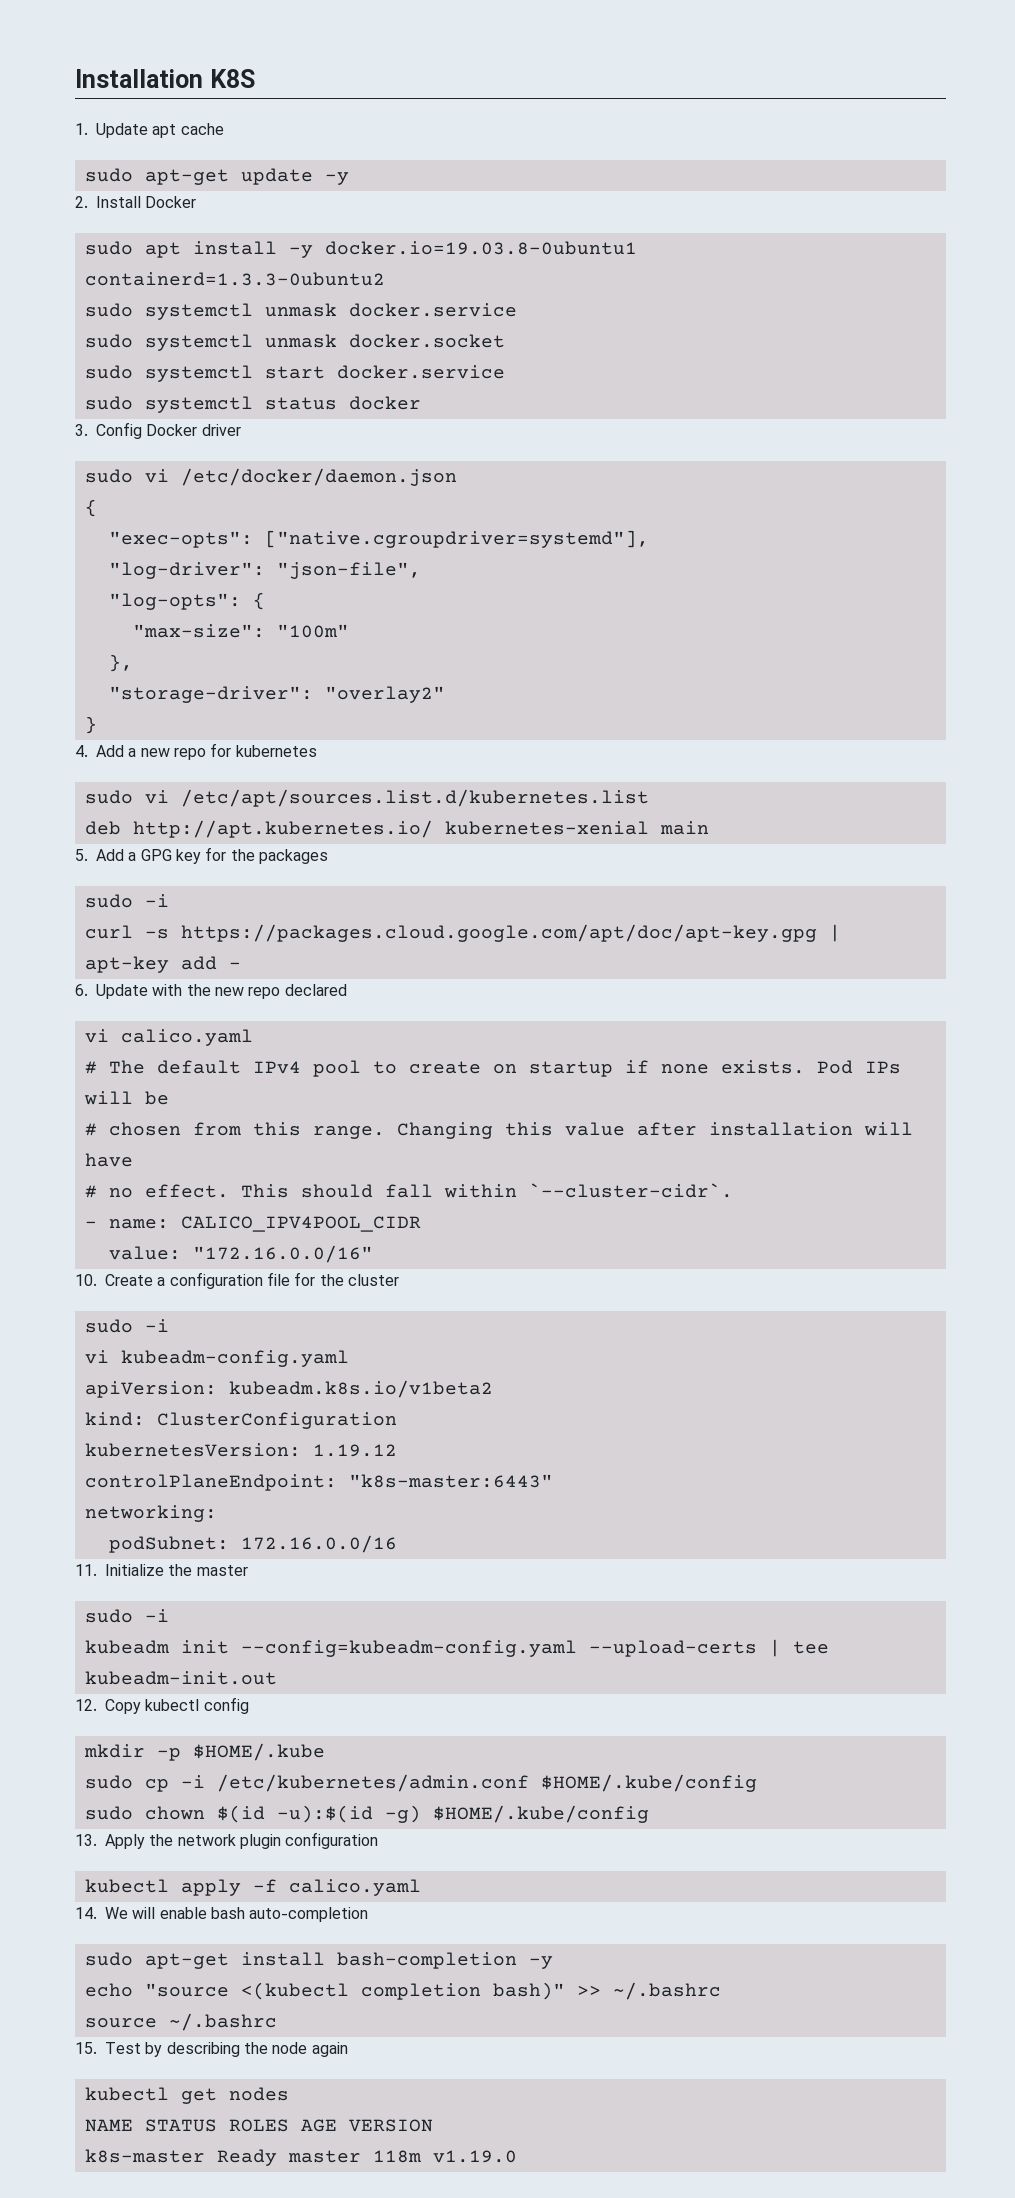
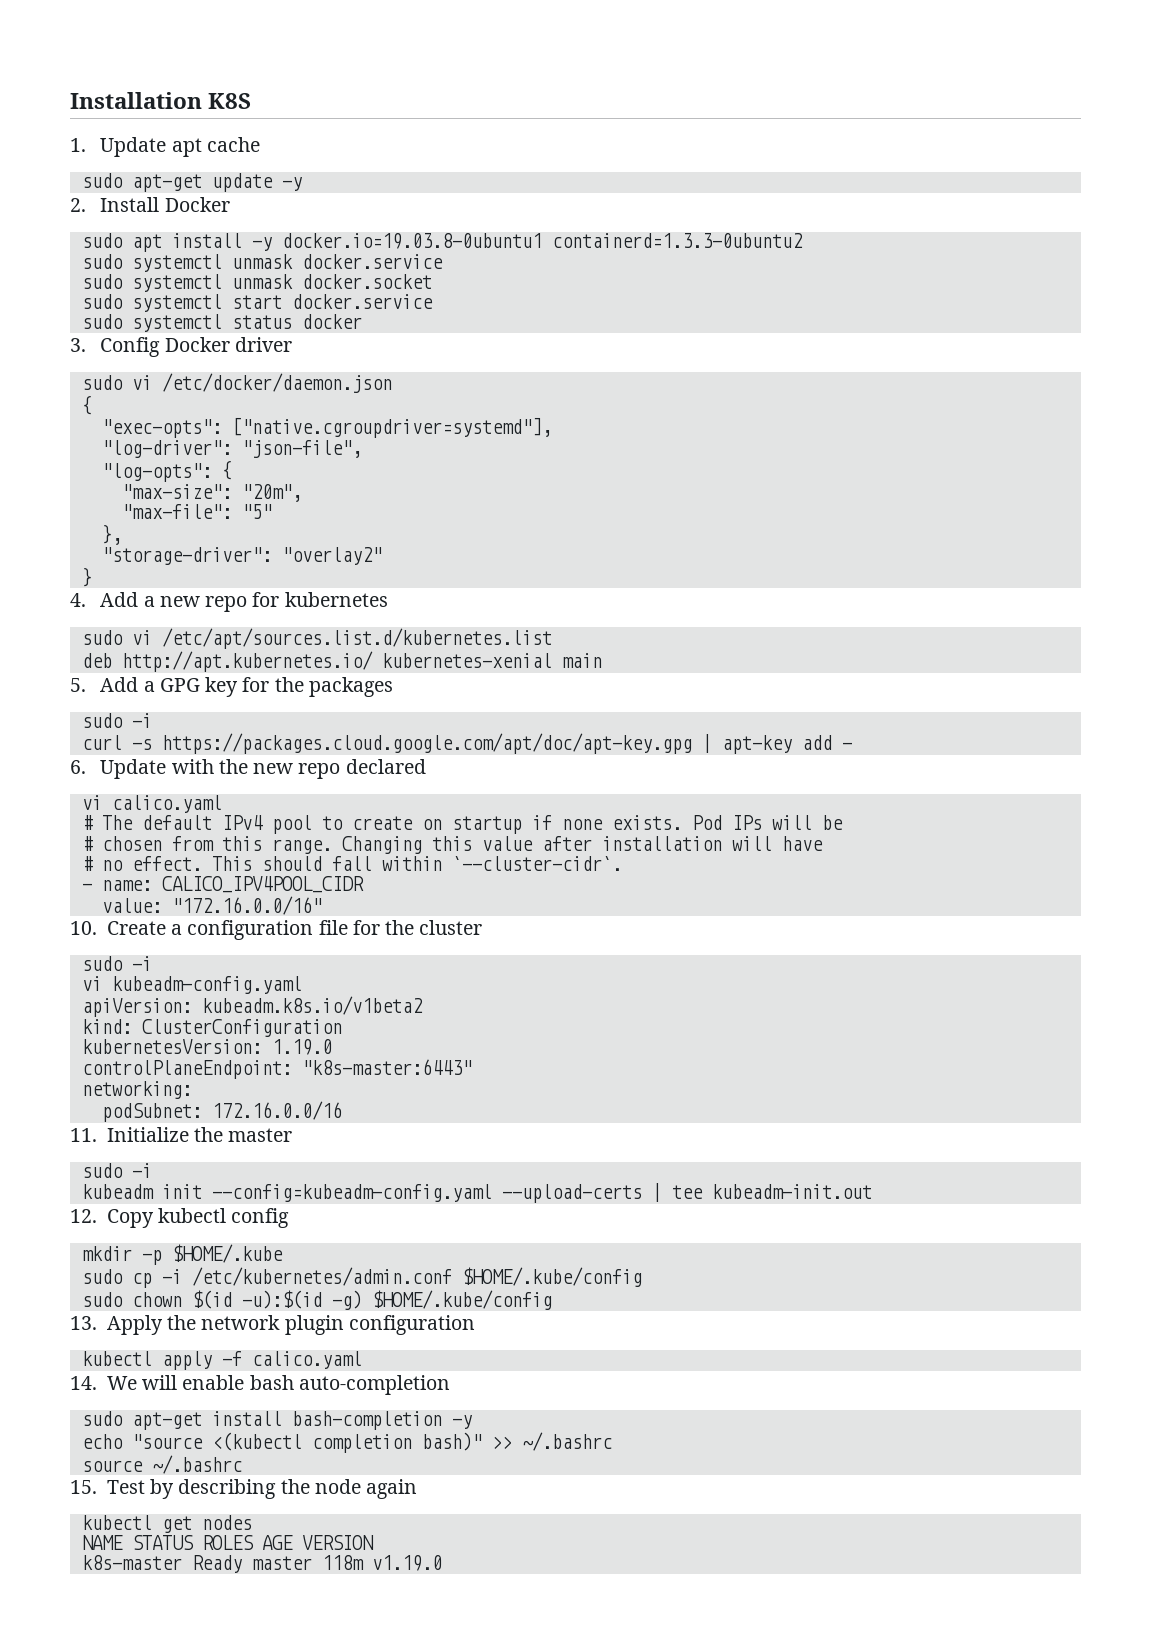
- "max-size": "100m"
+ "max-size": "20m",
+ "max-file": "5"
- kubernetesVersion: 1.19.12
+ kubernetesVersion: 1.19.0

